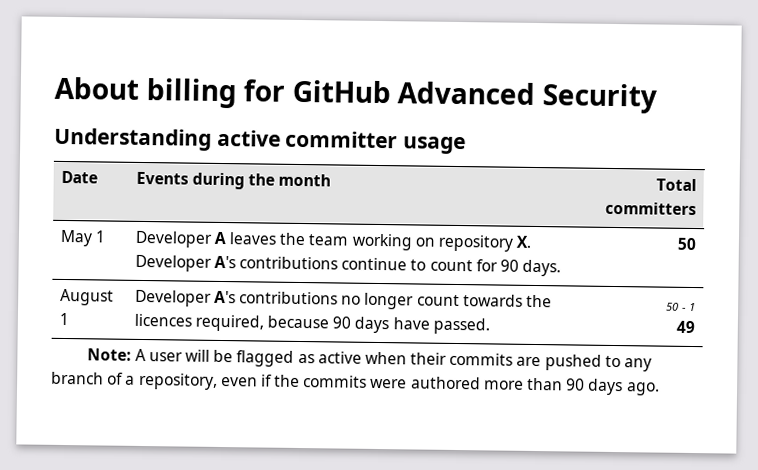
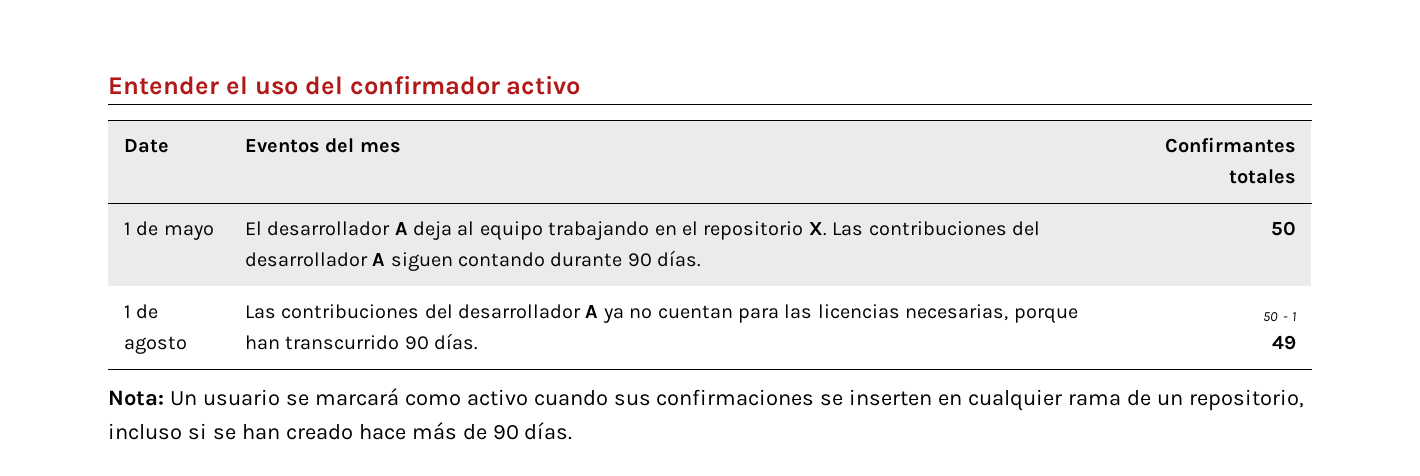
- About billing for GitHub Advanced Security
- Understanding active committer usage
- Date | Events during the month | Total committers
- May 1 | Developer A leaves the team working on repository X. Developer A's contributions continue to count for 90 days. | 50
+ Entender el uso del confirmador activo
+ Date | Eventos del mes | Confirmantes totales
+ 1 de mayo | El desarrollador A deja al equipo trabajando en el repositorio X. Las contribuciones del desarrollador A siguen contando durante 90 días. | 50
- August 1 | Developer A's contributions no longer count towards the licences required, because 90 days have passed. | 50 - 1
+ 1 de agosto | Las contribuciones del desarrollador A ya no cuentan para las licencias necesarias, porque han transcurrido 90 días. | 50 - 1
  49
- Note: A user will be flagged as active when their commits are pushed to any branch of a repository, even if the commits were authored more than 90 days ago.
+ Nota: Un usuario se marcará como activo cuando sus confirmaciones se inserten en cualquier rama de un repositorio, incluso si se han creado hace más de 90 días.

